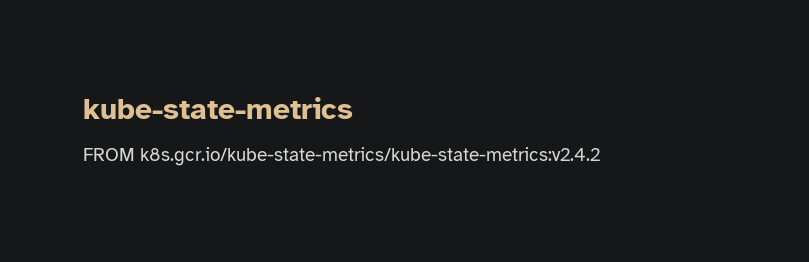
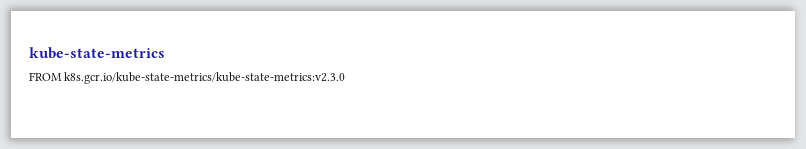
- FROM k8s.gcr.io/kube-state-metrics/kube-state-metrics:v2.4.2
+ FROM k8s.gcr.io/kube-state-metrics/kube-state-metrics:v2.3.0

